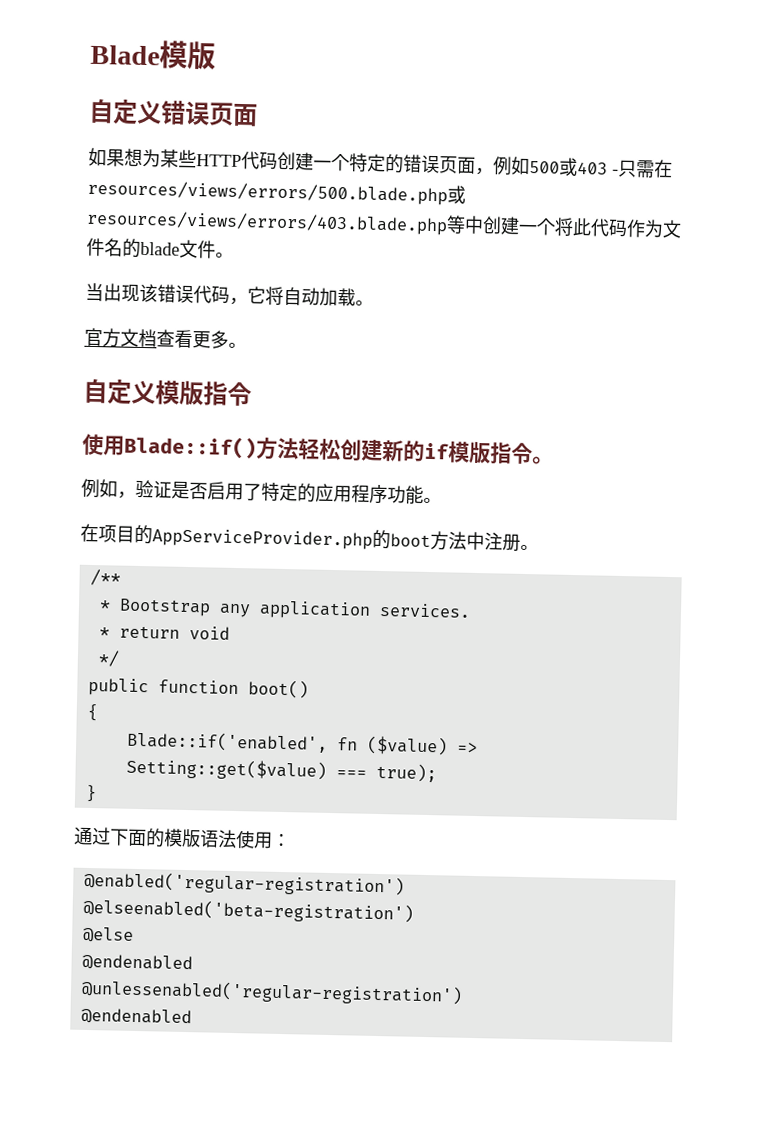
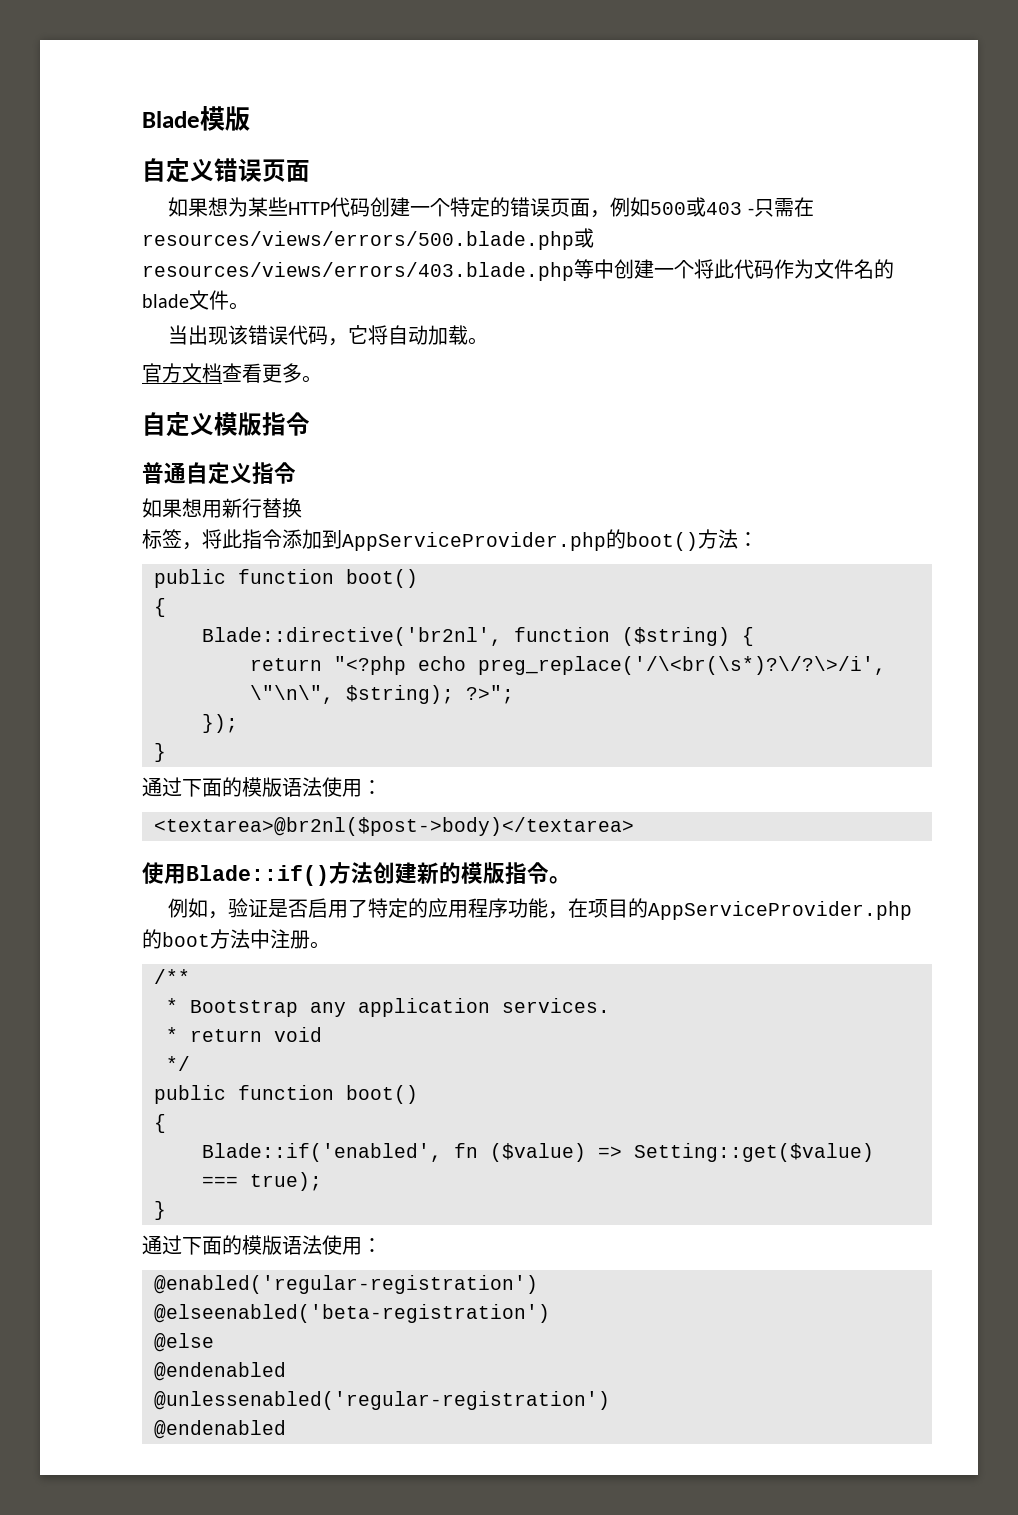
+ 普通自定义指令
+ 如果想用新行替换
+ 标签，将此指令添加到AppServiceProvider.php的boot()方法：
+ public function boot()
+ {
+ Blade::directive('br2nl', function ($string) {
+ return "<?php echo preg_replace('/\<br(\s*)?\/?\>/i', \"\n\", $string); ?>";
+ });
+ }
+ 通过下面的模版语法使用：
+ <textarea>@br2nl($post->body)</textarea>
- 使用Blade::if()方法轻松创建新的if模版指令。
+ 使用Blade::if()方法创建新的模版指令。
- 例如，验证是否启用了特定的应用程序功能。
- 在项目的AppServiceProvider.php的boot方法中注册。
+ 例如，验证是否启用了特定的应用程序功能，在项目的AppServiceProvider.php的boot方法中注册。

